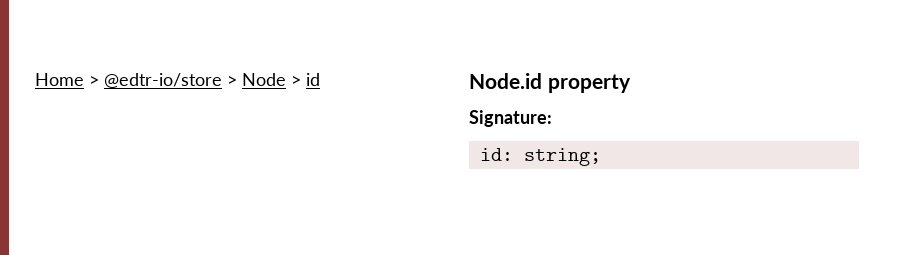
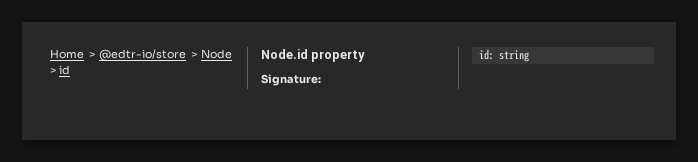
- id: string;
+ id: string

